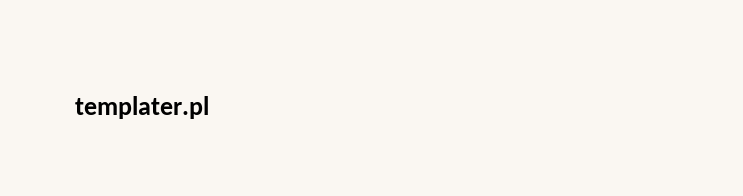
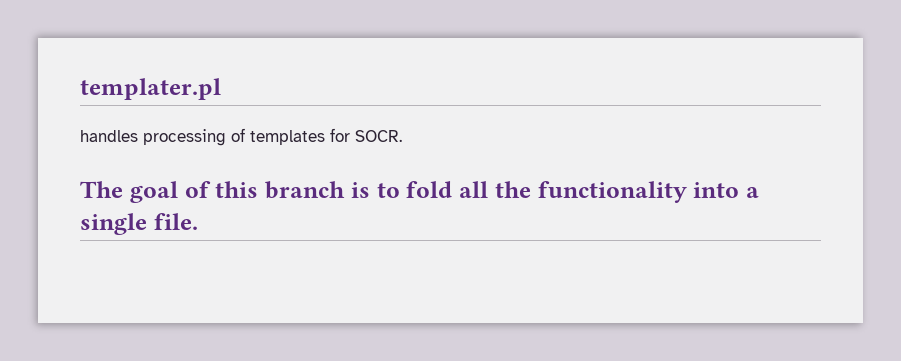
+ handles processing of templates for SOCR.
+ The goal of this branch is to fold all the functionality into a single file.

